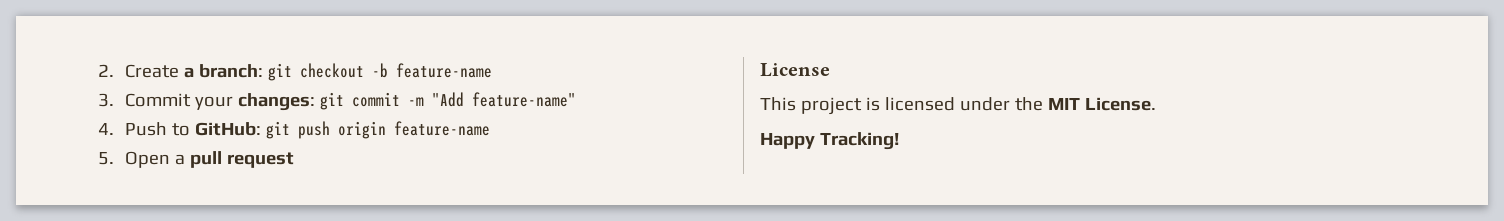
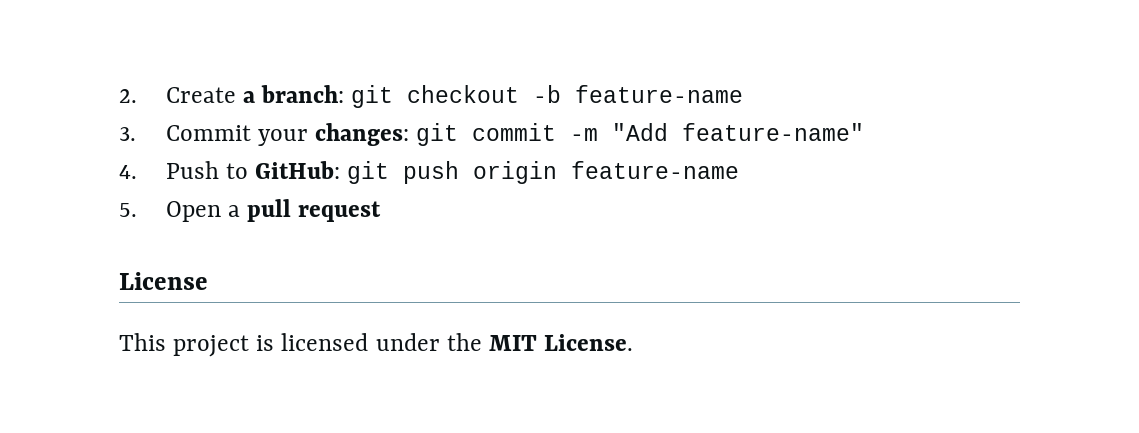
- Happy Tracking!

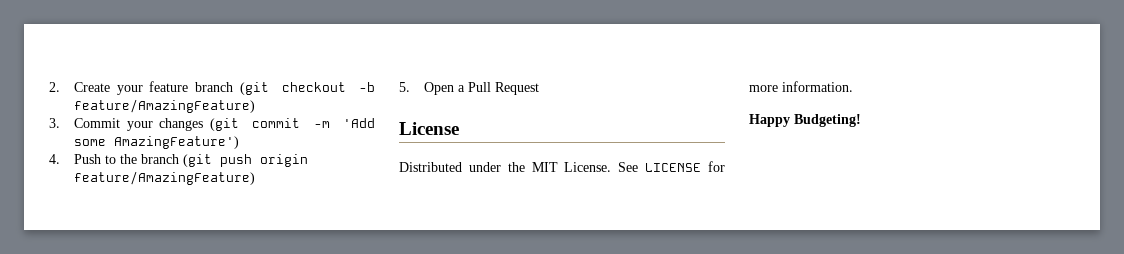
- 2. Create a branch: git checkout -b feature-name
+ 2. Create your feature branch (git checkout -b feature/AmazingFeature)
- 3. Commit your changes: git commit -m "Add feature-name"
+ 3. Commit your changes (git commit -m 'Add some AmazingFeature')
- 4. Push to GitHub: git push origin feature-name
+ 4. Push to the branch (git push origin feature/AmazingFeature)
- 5. Open a pull request
+ 5. Open a Pull Request
- This project is licensed under the MIT License.
+ Distributed under the MIT License. See LICENSE for more information.
+ Happy Budgeting!

